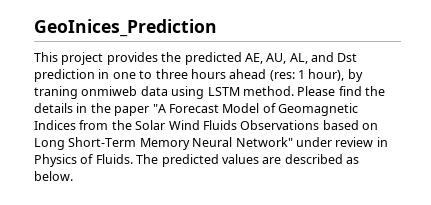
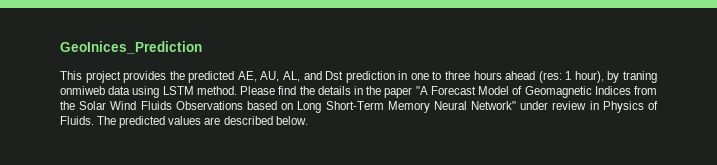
- The predicted values are described as below.
+ The predicted values are described below.

